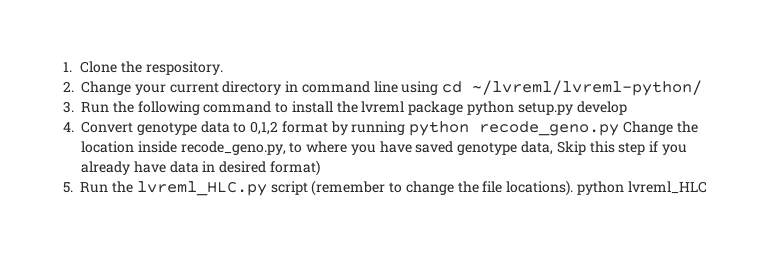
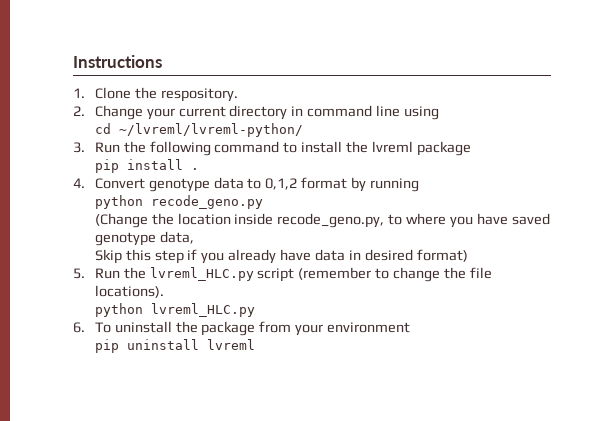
+ Instructions
- 2. Change your current directory in command line using cd ~/lvreml/lvreml-python/
+ 2. Change your current directory in command line using
+ cd ~/lvreml/lvreml-python/
- 3. Run the following command to install the lvreml package python setup.py develop
+ 3. Run the following command to install the lvreml package
+ pip install .
- 4. Convert genotype data to 0,1,2 format by running python recode_geno.py Change the location inside recode_geno.py, to where you have saved genotype data, Skip this step if you already have data in desired format)
+ 4. Convert genotype data to 0,1,2 format by running
+ python recode_geno.py
+ (Change the location inside recode_geno.py, to where you have saved genotype data,
+ Skip this step if you already have data in desired format)
- 5. Run the lvreml_HLC.py script (remember to change the file locations). python lvreml_HLC
+ 5. Run the lvreml_HLC.py script (remember to change the file locations).
+ python lvreml_HLC.py
+ 6. To uninstall the package from your environment
+ pip uninstall lvreml

